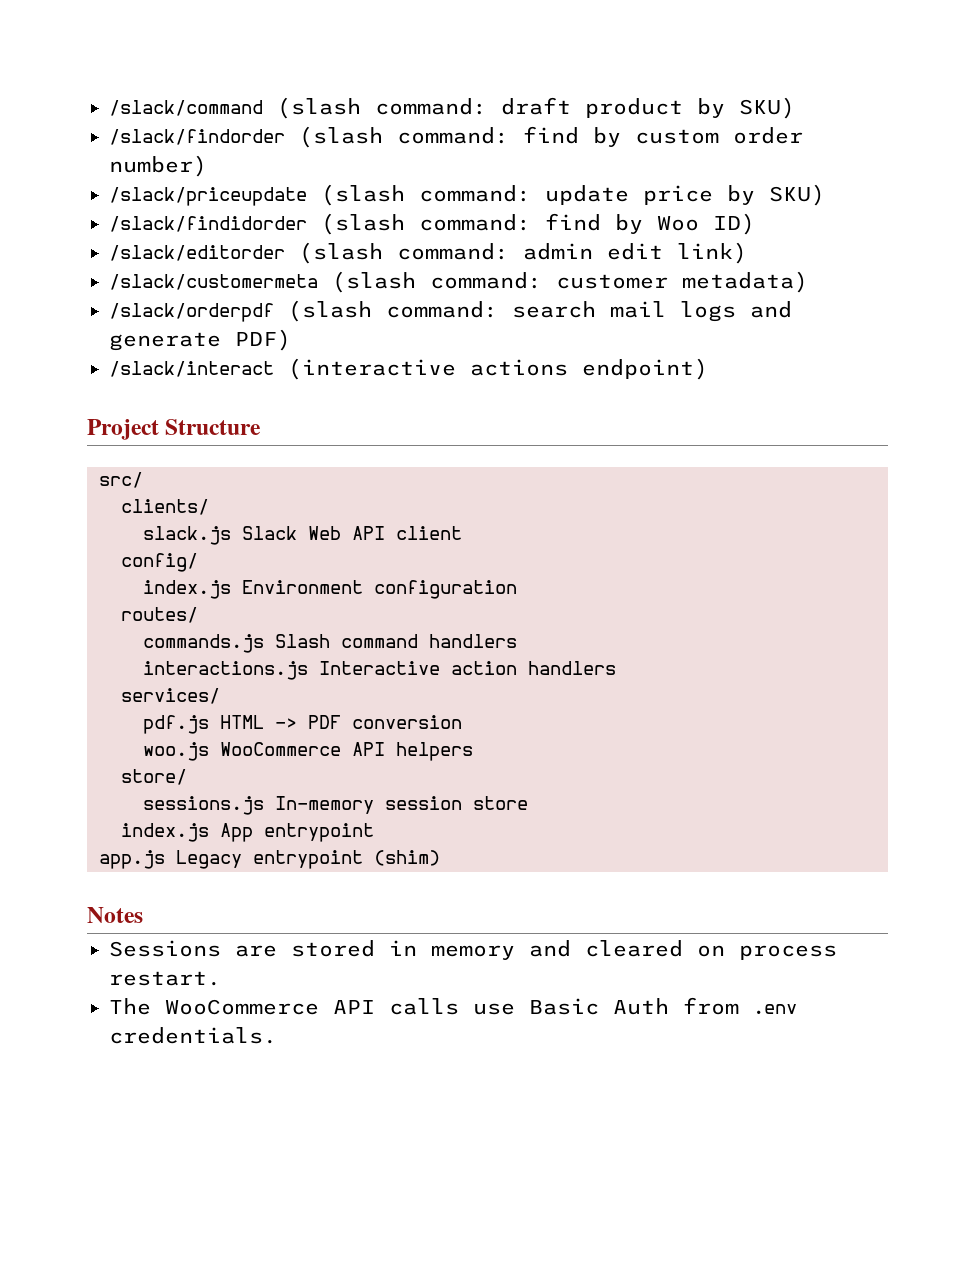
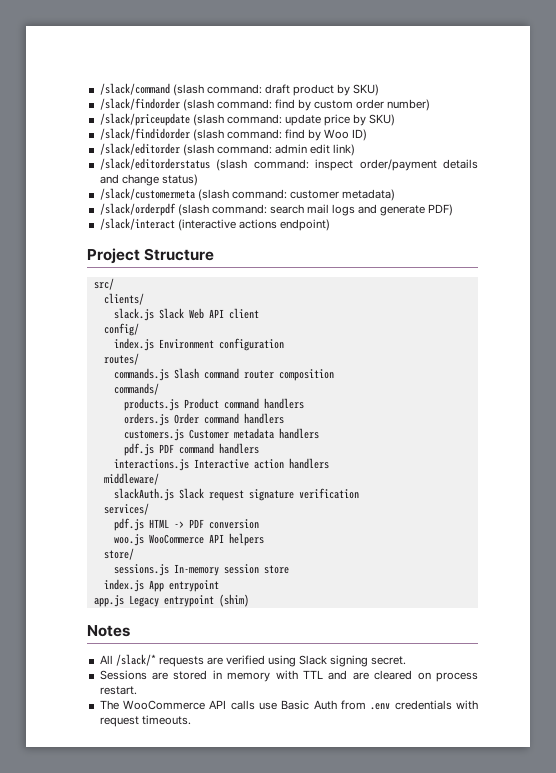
+ /slack/editorderstatus (slash command: inspect order/payment details and change status)
- commands.js Slash command handlers
+ commands.js Slash command router composition
+ commands/
+ products.js Product command handlers
+ orders.js Order command handlers
+ customers.js Customer metadata handlers
+ pdf.js PDF command handlers
+ middleware/
+ slackAuth.js Slack request signature verification
+ All /slack/* requests are verified using Slack signing secret.
- Sessions are stored in memory and cleared on process restart.
+ Sessions are stored in memory with TTL and are cleared on process restart.
- The WooCommerce API calls use Basic Auth from .env credentials.
+ The WooCommerce API calls use Basic Auth from .env credentials with request timeouts.

